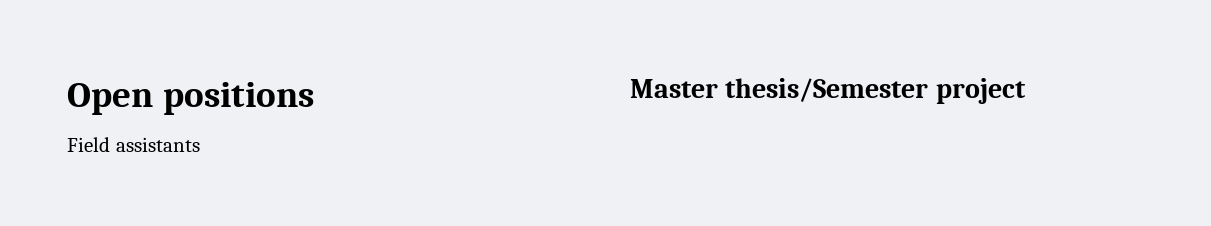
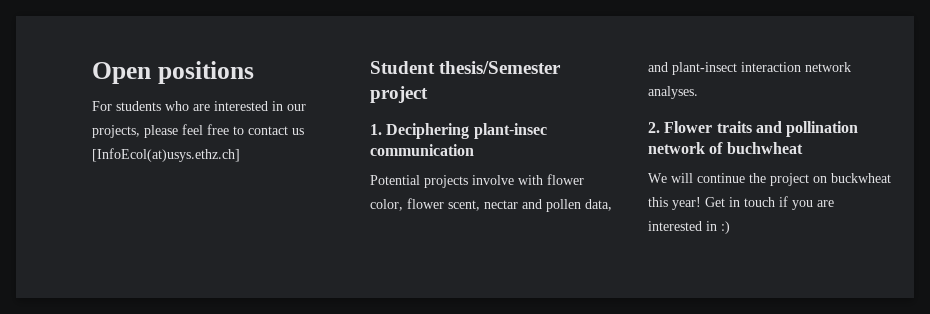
- Field assistants
- Master thesis/Semester project
+ For students who are interested in our projects, please feel free to contact us [InfoEcol(at)usys.ethz.ch]
+ Student thesis/Semester project
+ 1. Deciphering plant-insec communication
+ Potential projects involve with flower color, flower scent, nectar and pollen data, and plant-insect interaction network analyses.
+ 2. Flower traits and pollination network of buchwheat
+ We will continue the project on buckwheat this year! Get in touch if you are interested in :)

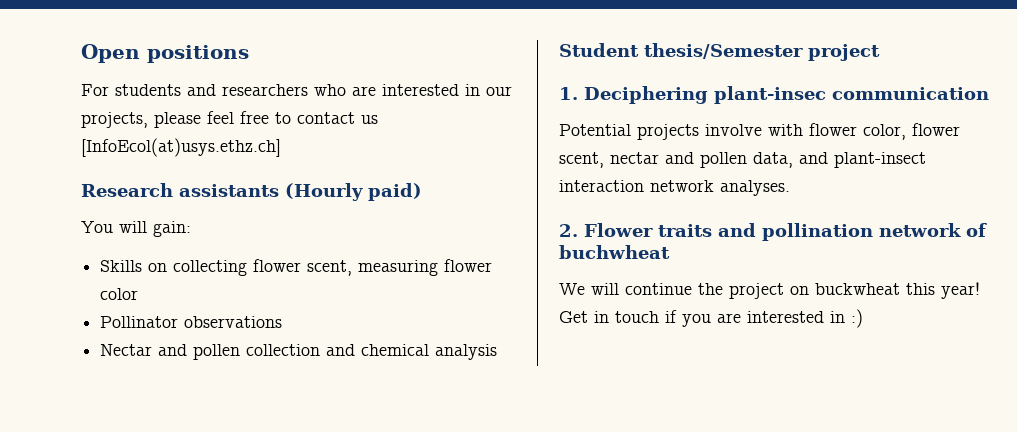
- For students who are interested in our projects, please feel free to contact us [InfoEcol(at)usys.ethz.ch]
+ For students and researchers who are interested in our projects, please feel free to contact us [InfoEcol(at)usys.ethz.ch]
+ Research assistants (Hourly paid)
+ You will gain:
+ Skills on collecting flower scent, measuring flower color
+ Pollinator observations
+ Nectar and pollen collection and chemical analysis

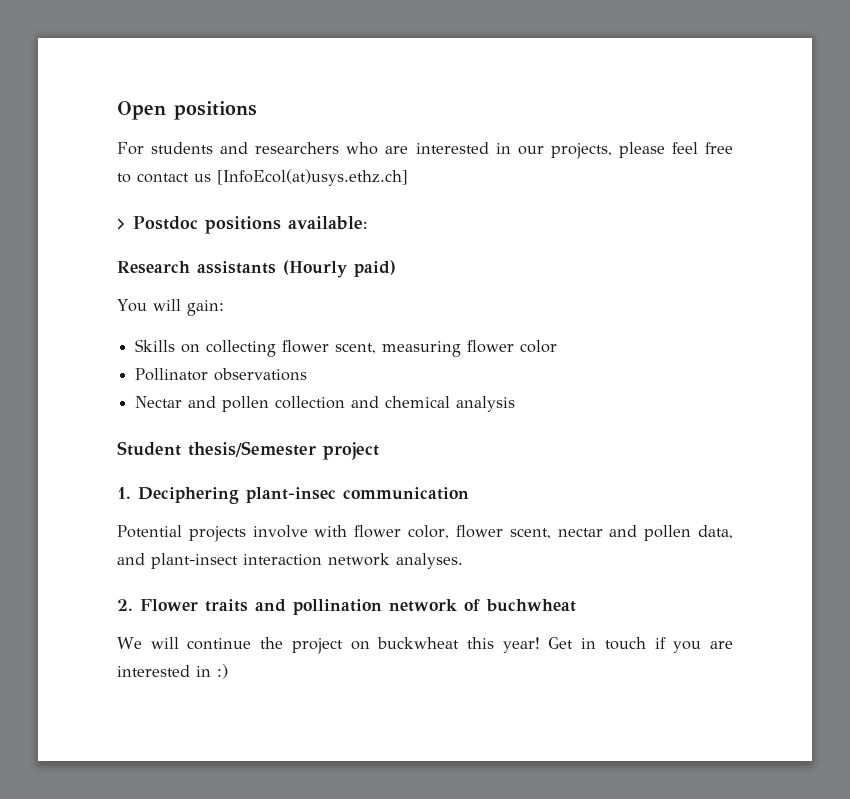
+ > Postdoc positions available:

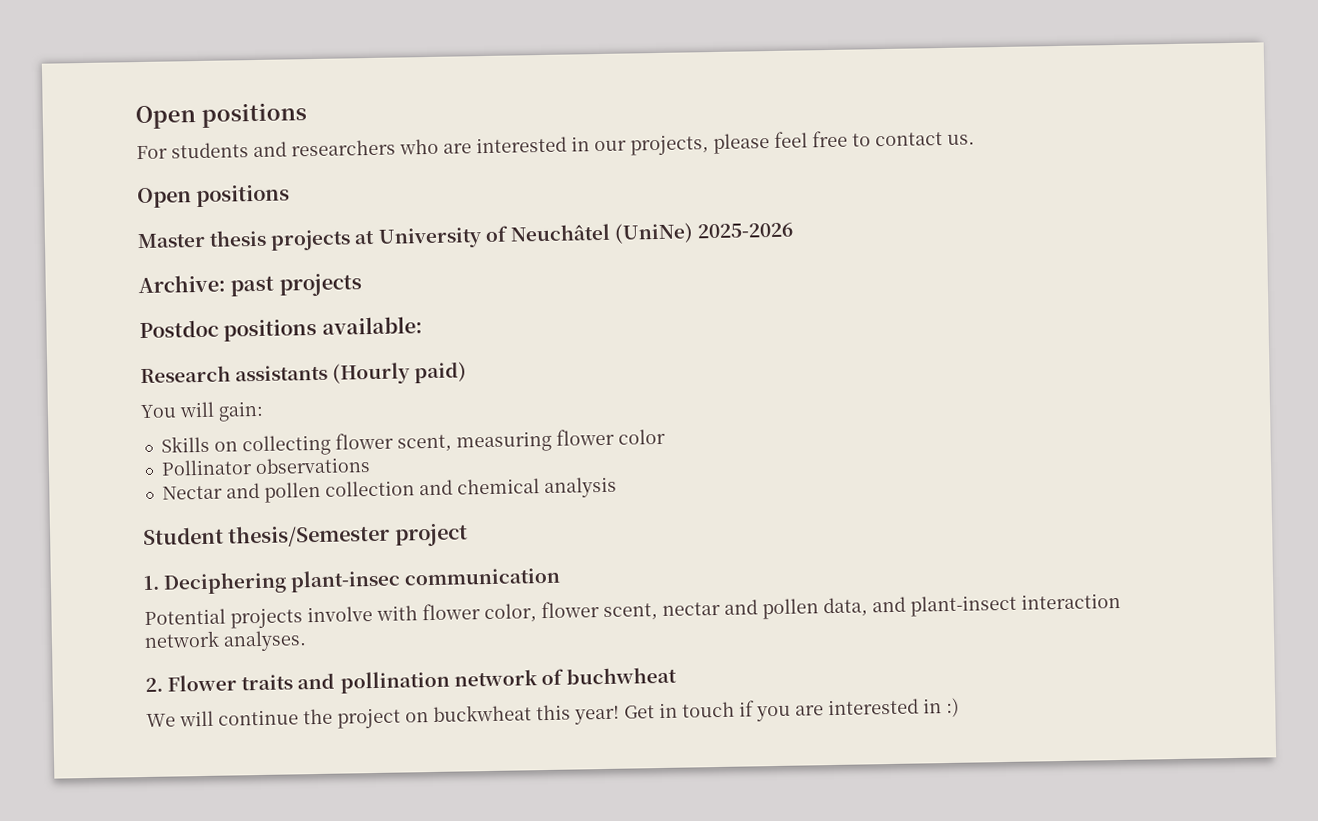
- For students and researchers who are interested in our projects, please feel free to contact us [InfoEcol(at)usys.ethz.ch]
- > Postdoc positions available:
+ For students and researchers who are interested in our projects, please feel free to contact us.
+ Open positions
+ Master thesis projects at University of Neuchâtel (UniNe) 2025-2026
+ Archive: past projects
+ Postdoc positions available:

